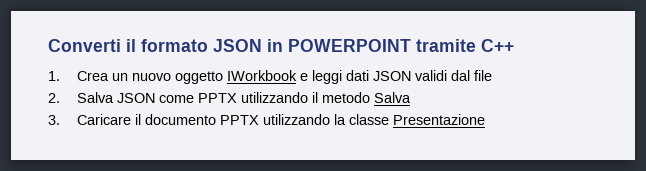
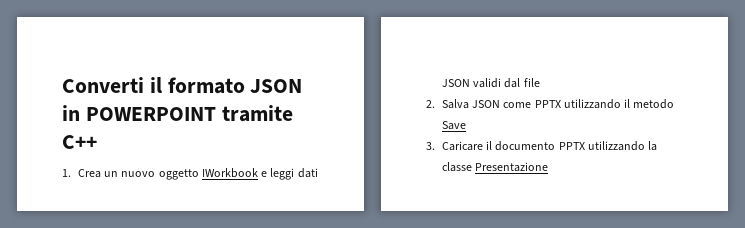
- 2. Salva JSON come PPTX utilizzando il metodo Salva
+ 2. Salva JSON come PPTX utilizzando il metodo Save

